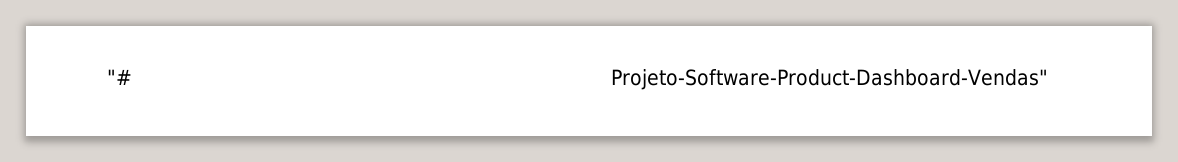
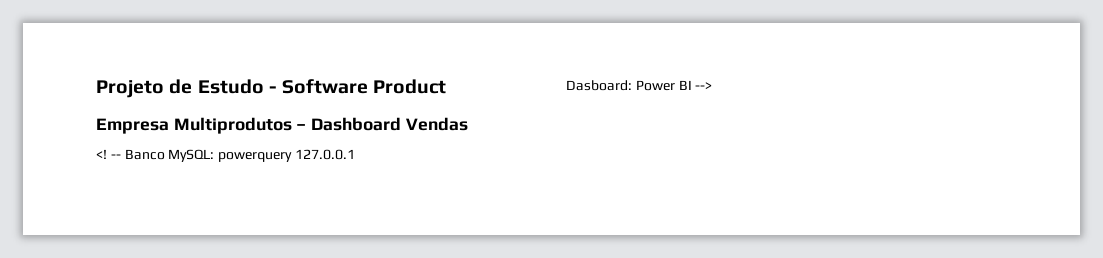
- "# Projeto-Software-Product-Dashboard-Vendas"
+ Projeto de Estudo - Software Product
+ Empresa Multiprodutos – Dashboard Vendas
+ <! -- Banco MySQL: powerquery 127.0.0.1
+ Dasboard: Power BI -->

